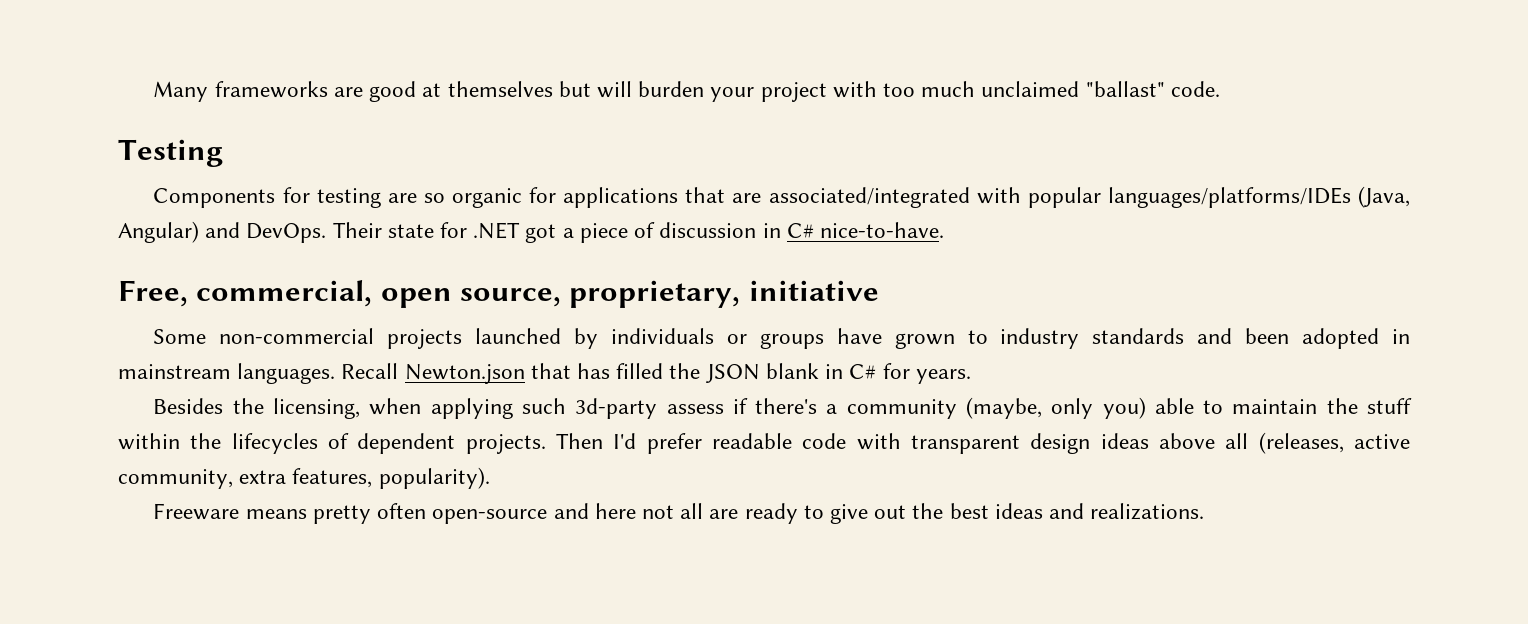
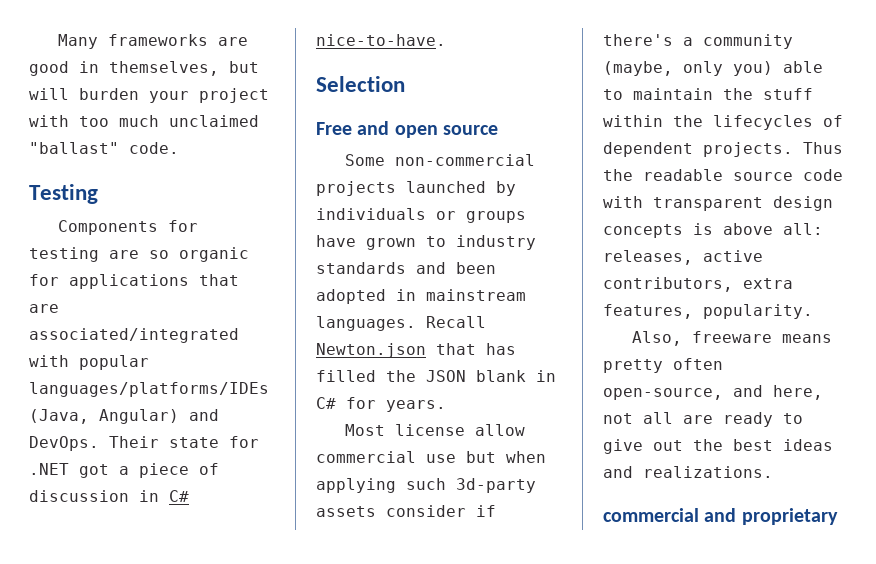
- Many frameworks are good at themselves but will burden your project with too much unclaimed "ballast" code.
+ Many frameworks are good in themselves, but will burden your project with too much unclaimed "ballast" code.
- Free, commercial, open source, proprietary, initiative
+ Selection
+ Free and open source
- Besides the licensing, when applying such 3d-party assess if there's a community (maybe, only you) able to maintain the stuff within the lifecycles of dependent projects.
+ Most license allow commercial use but when applying such 3d-party assets consider if there's a community (maybe, only you) able to maintain the stuff within the lifecycles of dependent projects.
- Then I'd prefer readable code with transparent design ideas above all (releases, active community, extra features, popularity).
- Freeware means pretty often open-source and here not all are ready to give out the best ideas and realizations.
+ Thus the readable source code with transparent design concepts is above all: releases, active contributors, extra features, popularity.
+ Also, freeware means pretty often open-source, and here, not all are ready to give out the best ideas and realizations.
+ commercial and proprietary

